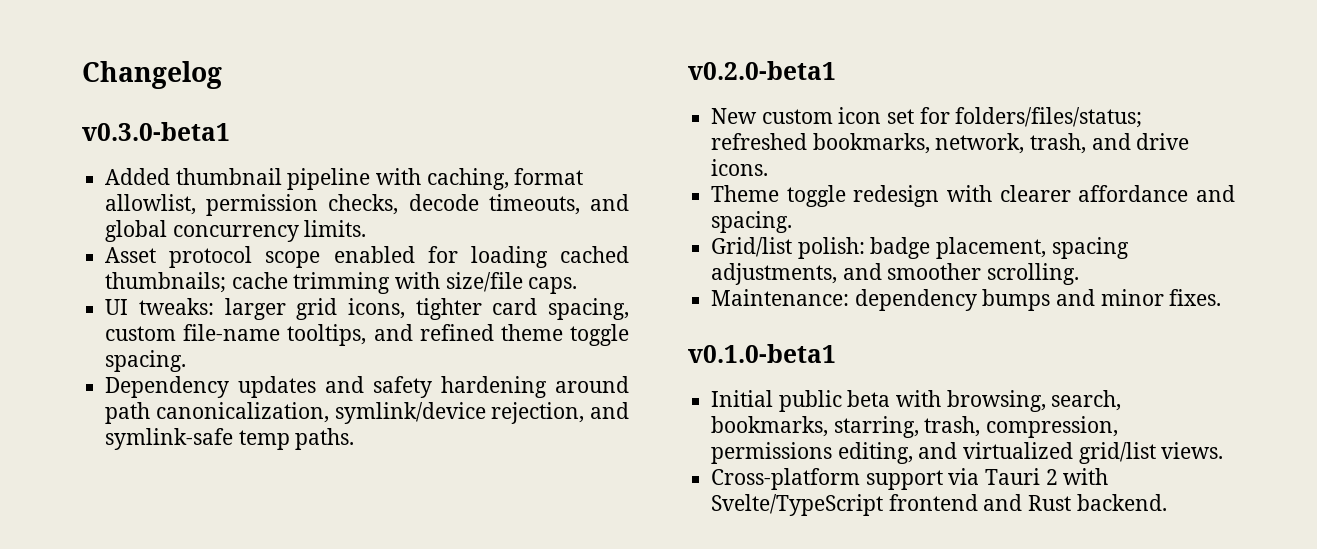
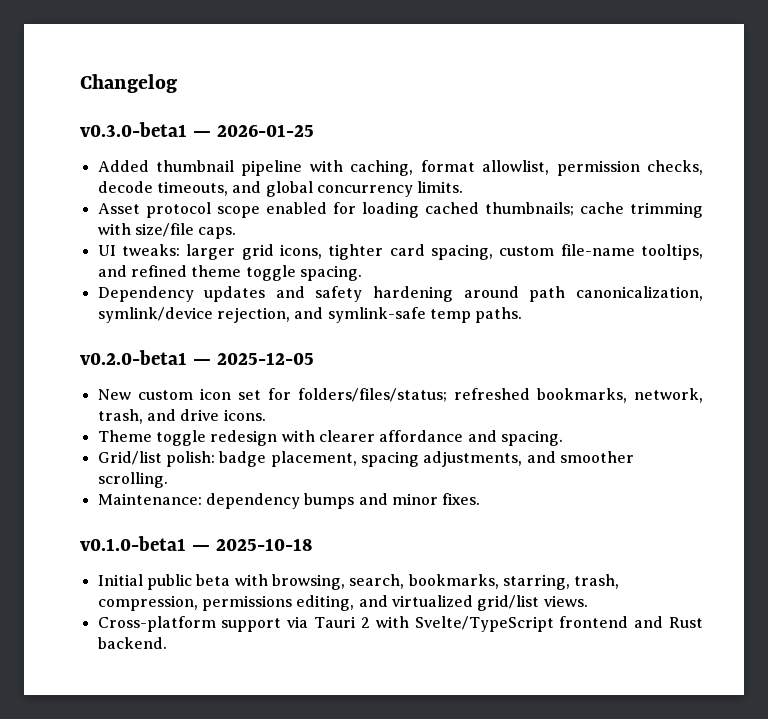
- v0.3.0-beta1
+ v0.3.0-beta1 — 2026-01-25
- v0.2.0-beta1
+ v0.2.0-beta1 — 2025-12-05
- v0.1.0-beta1
+ v0.1.0-beta1 — 2025-10-18

